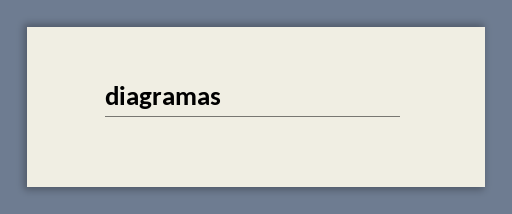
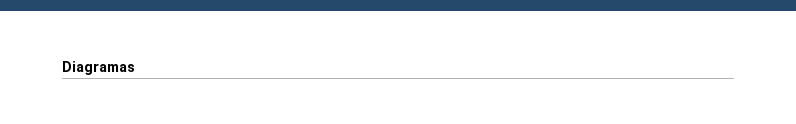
- diagramas
+ Diagramas

